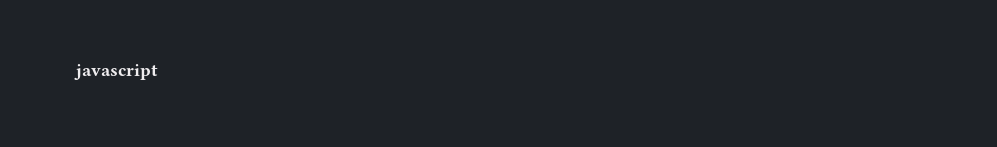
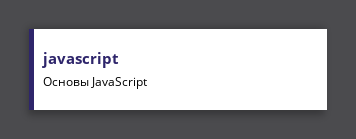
+ Основы JavaScript

